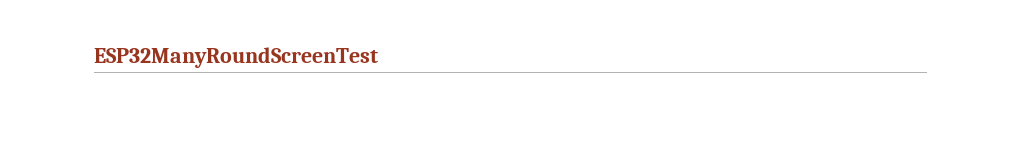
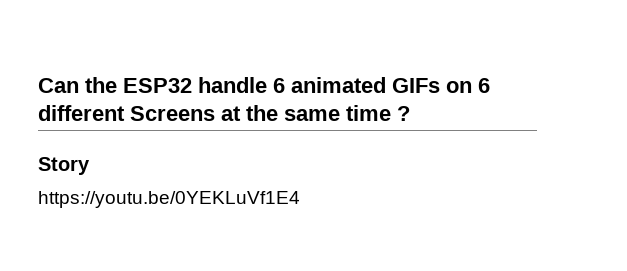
- ESP32ManyRoundScreenTest
+ Can the ESP32 handle 6 animated GIFs on 6 different Screens at the same time ?
+ Story
+ https://youtu.be/0YEKLuVf1E4

